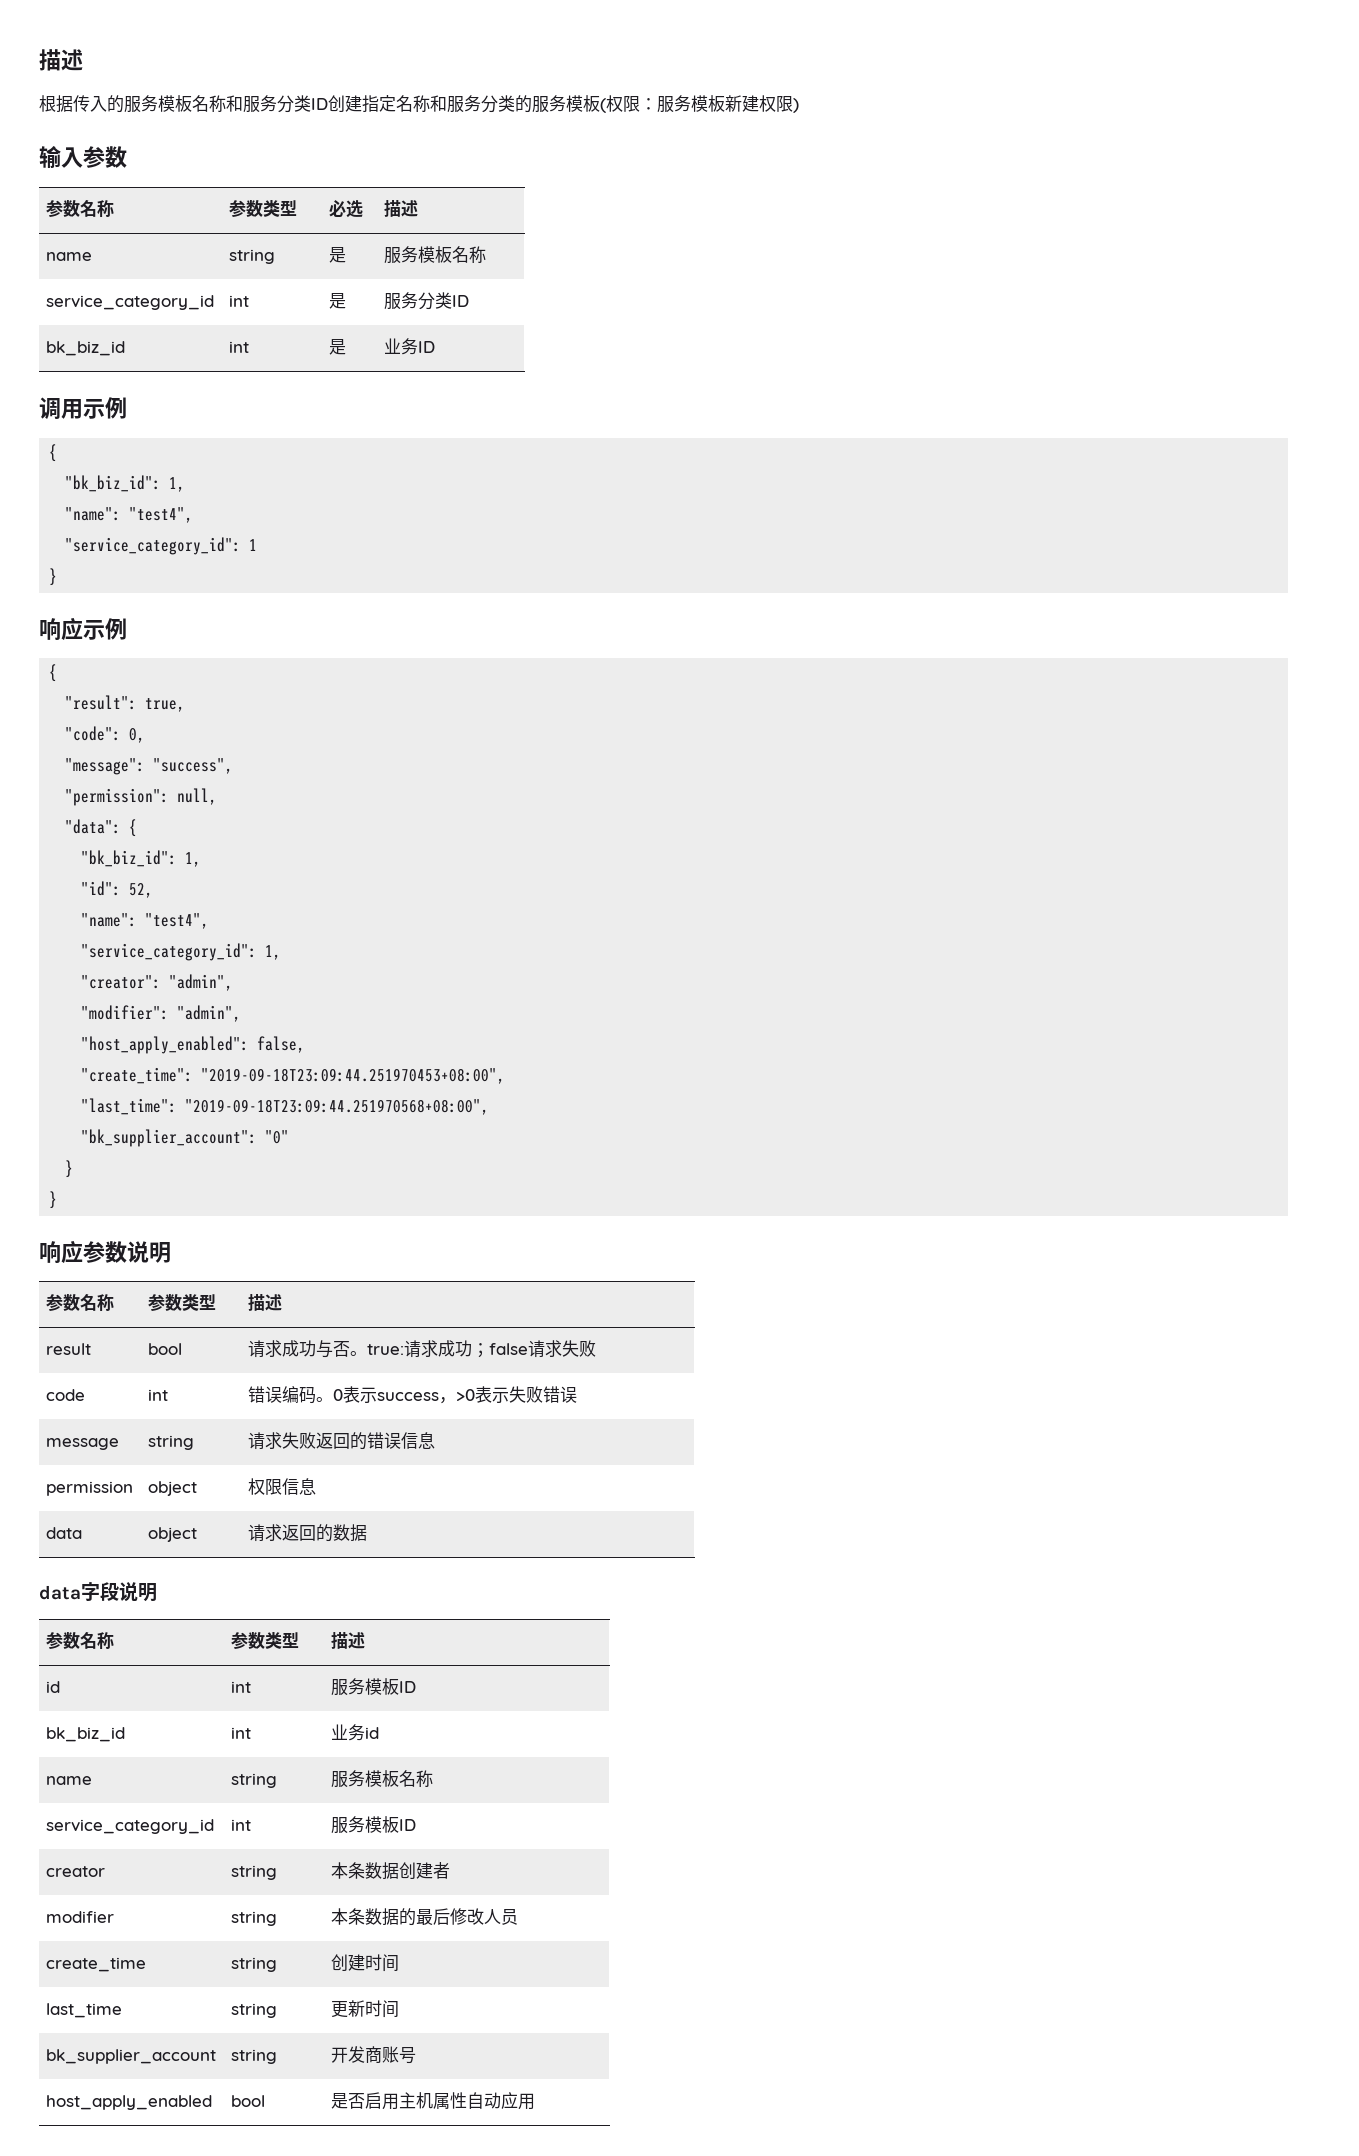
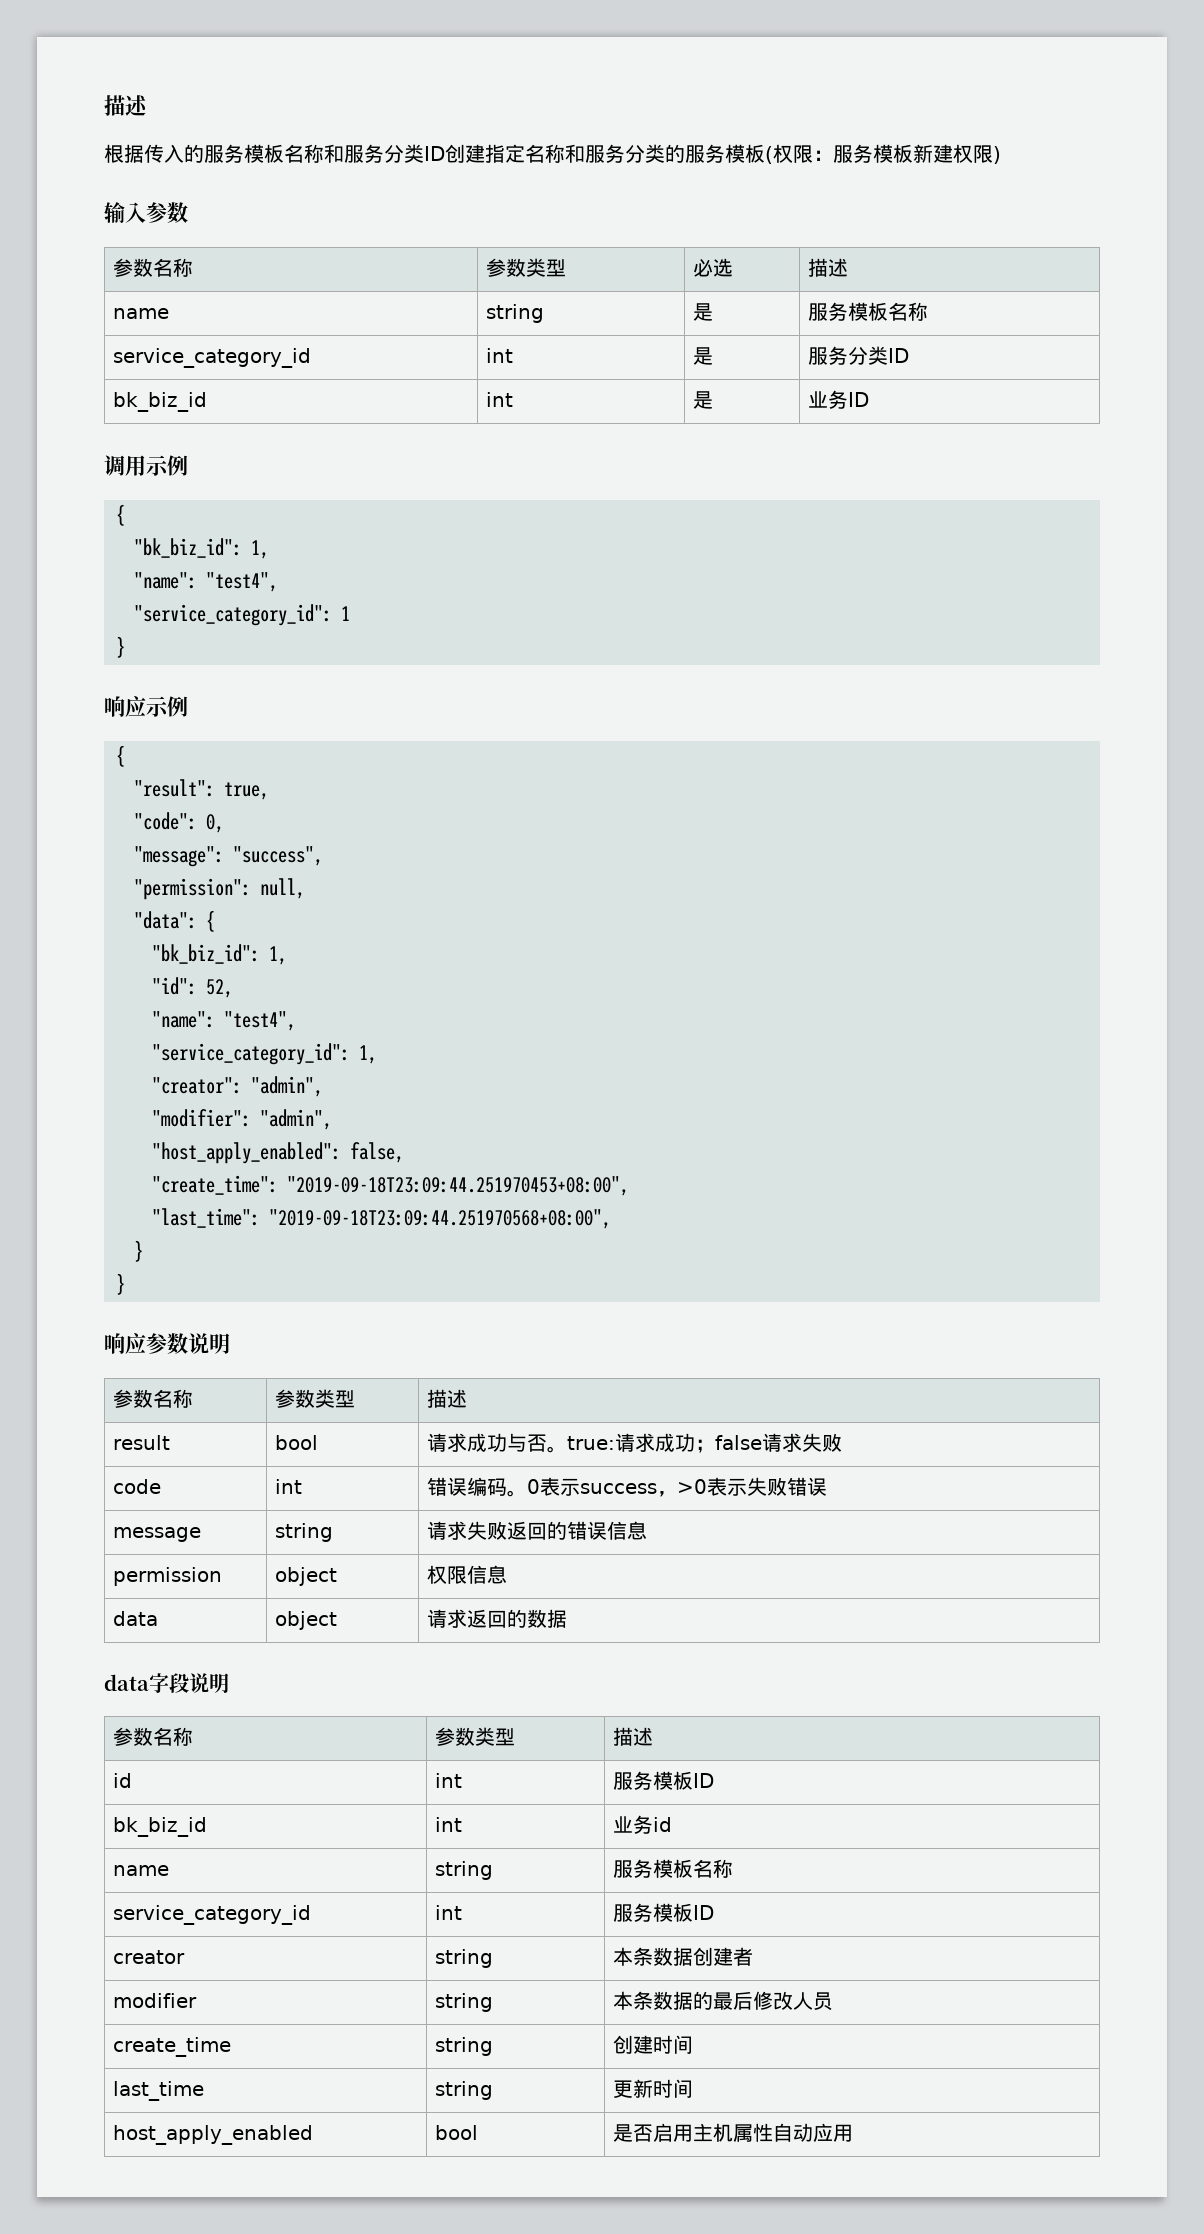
- "bk_supplier_account": "0"
- bk_supplier_account | string | 开发商账号

